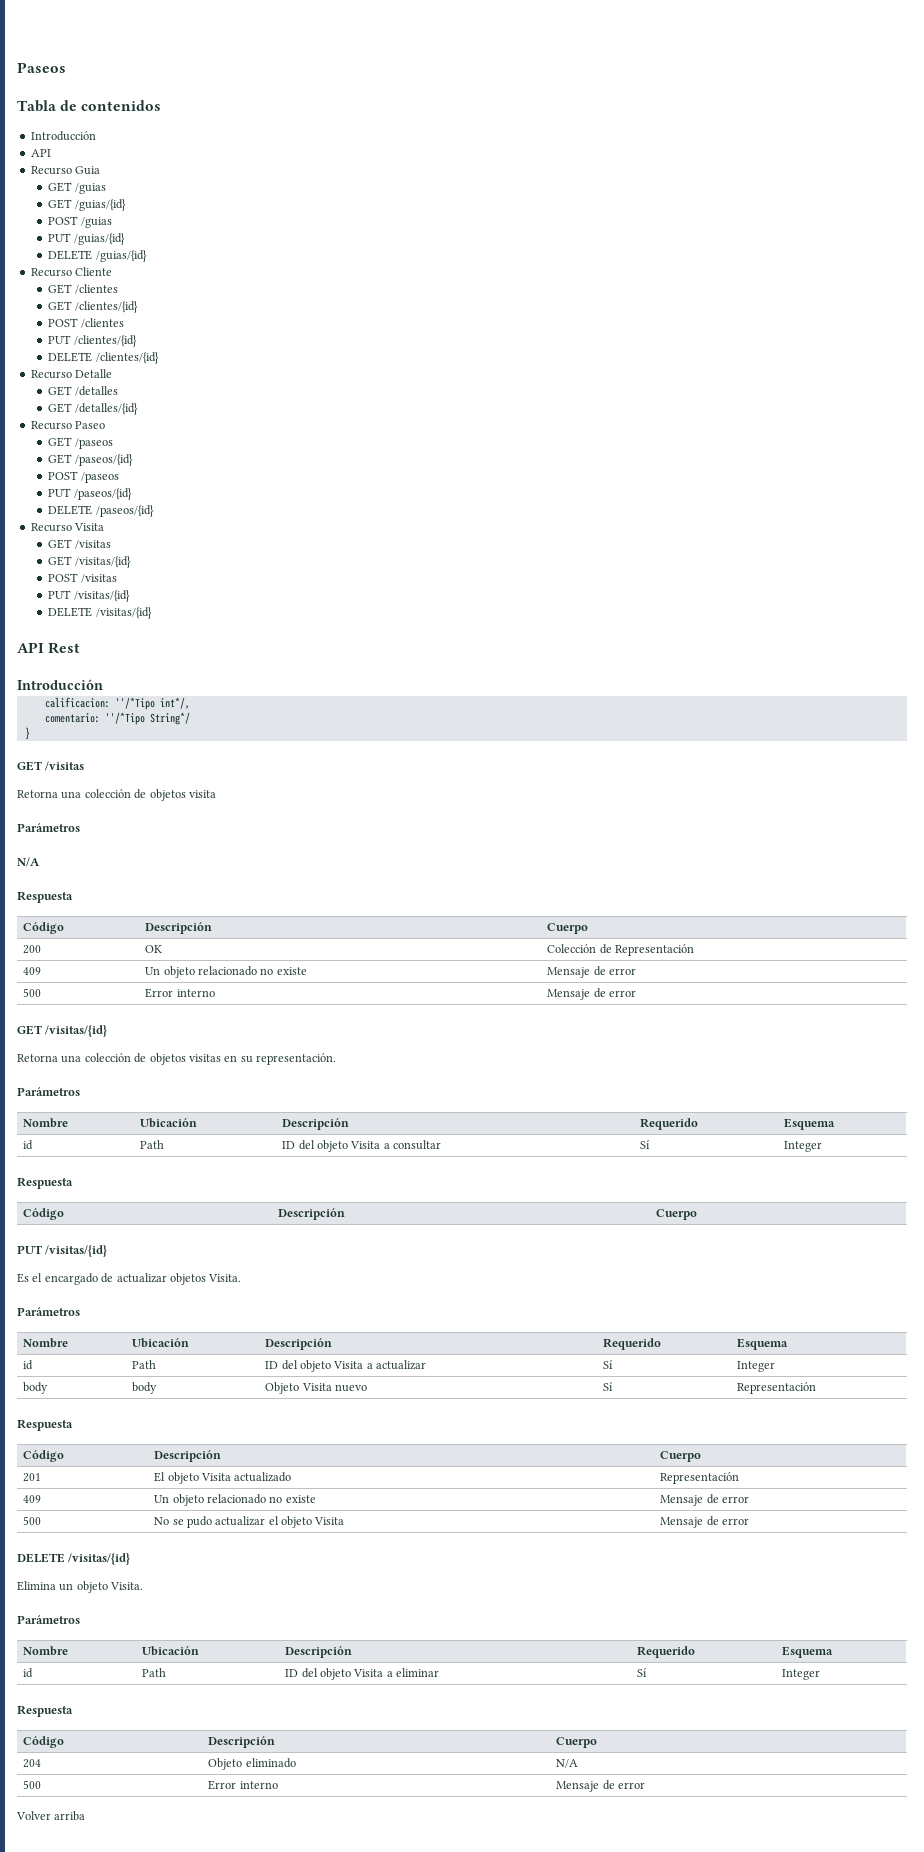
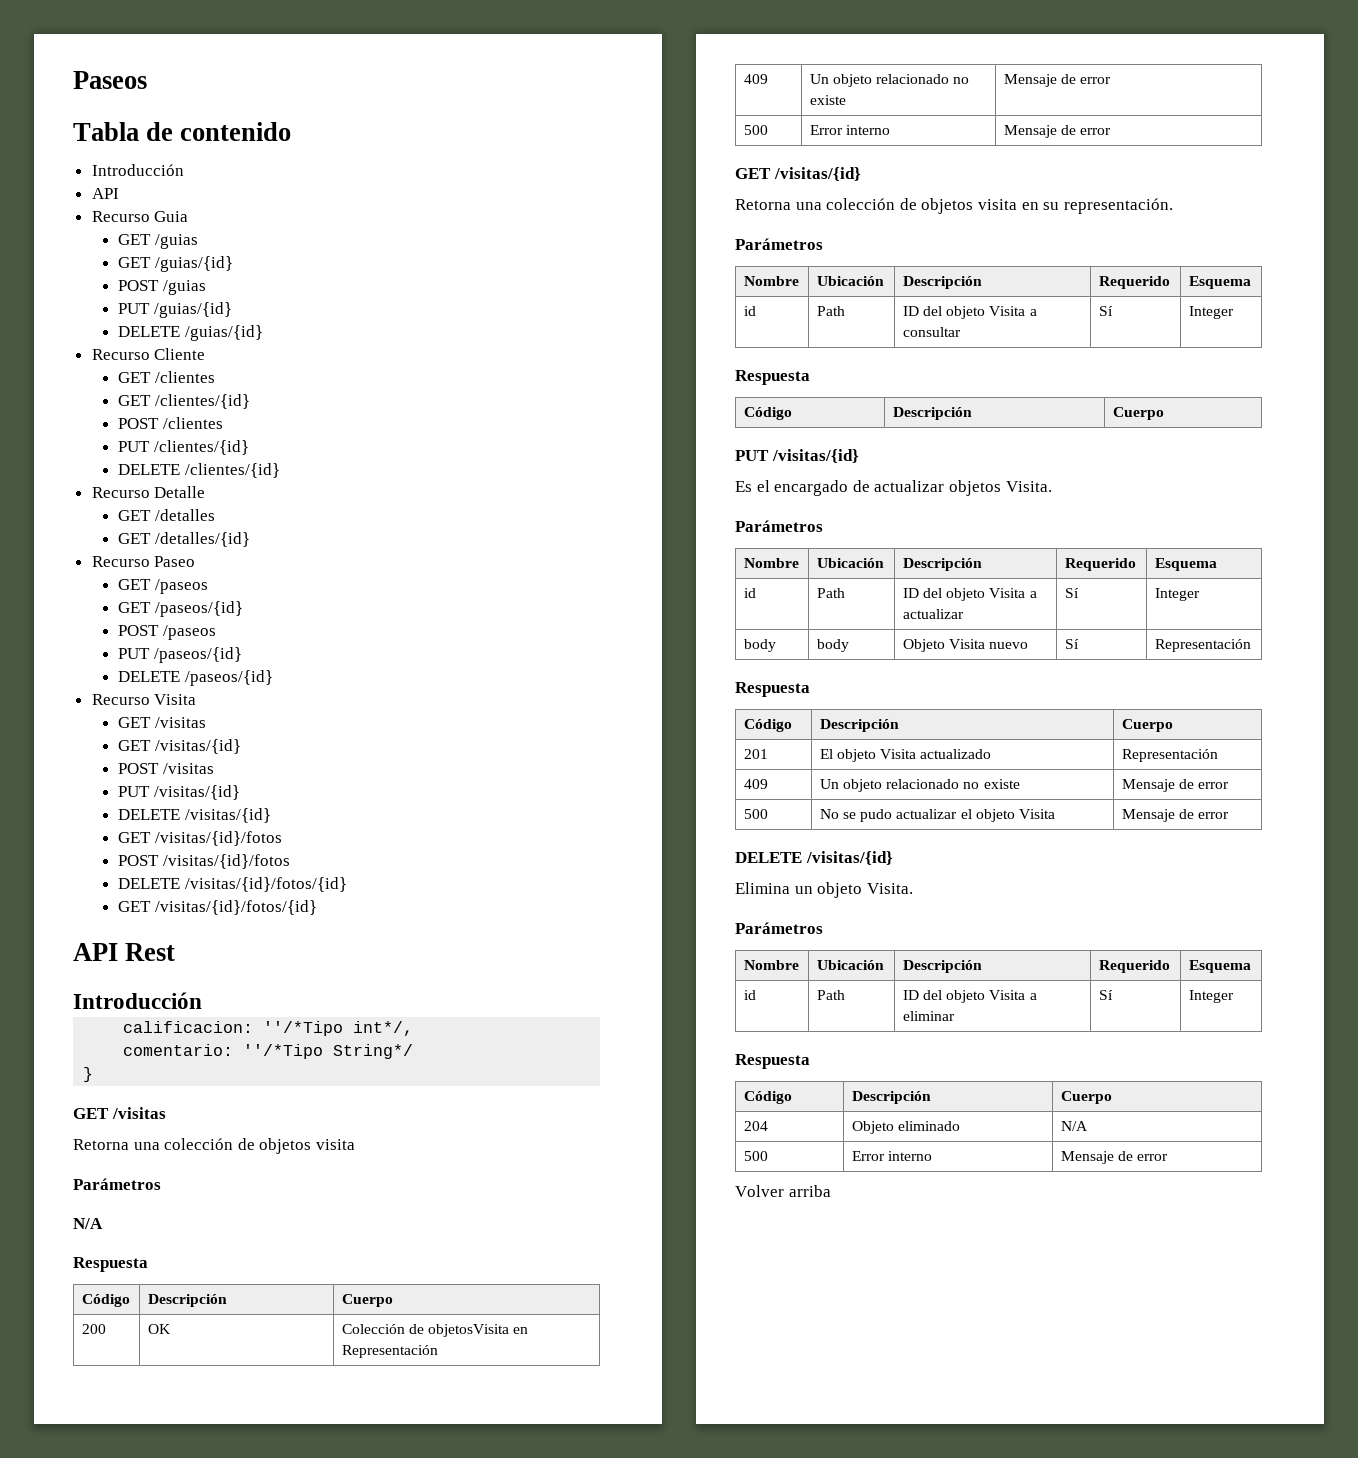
- Tabla de contenidos
+ Tabla de contenido
+ GET /visitas/{id}/fotos
+ POST /visitas/{id}/fotos
+ DELETE /visitas/{id}/fotos/{id}
+ GET /visitas/{id}/fotos/{id}
- 200 | OK | Colección de Representación
+ 200 | OK | Colección de objetosVisita en Representación
- Retorna una colección de objetos visitas en su representación.
+ Retorna una colección de objetos visita en su representación.

